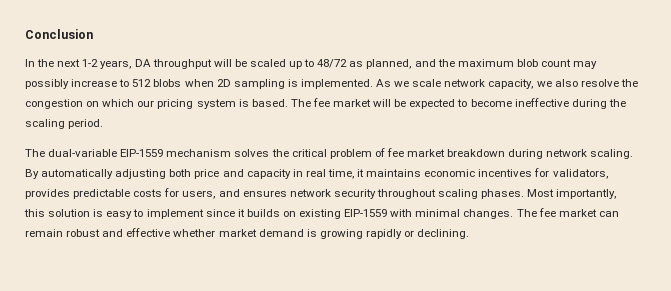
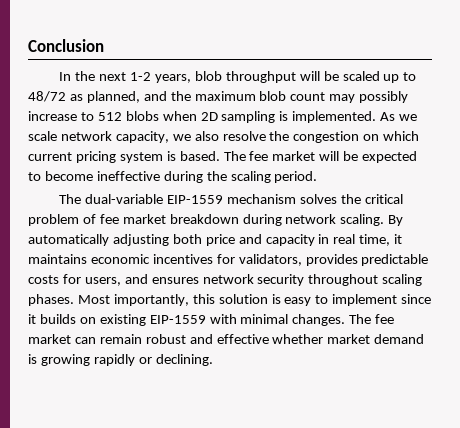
- In the next 1-2 years, DA throughput will be scaled up to 48/72 as planned, and the maximum blob count may possibly increase to 512 blobs when 2D sampling is implemented.
+ In the next 1-2 years, blob throughput will be scaled up to 48/72 as planned, and the maximum blob count may possibly increase to 512 blobs when 2D sampling is implemented.
- As we scale network capacity, we also resolve the congestion on which our pricing system is based.
+ As we scale network capacity, we also resolve the congestion on which current pricing system is based.

